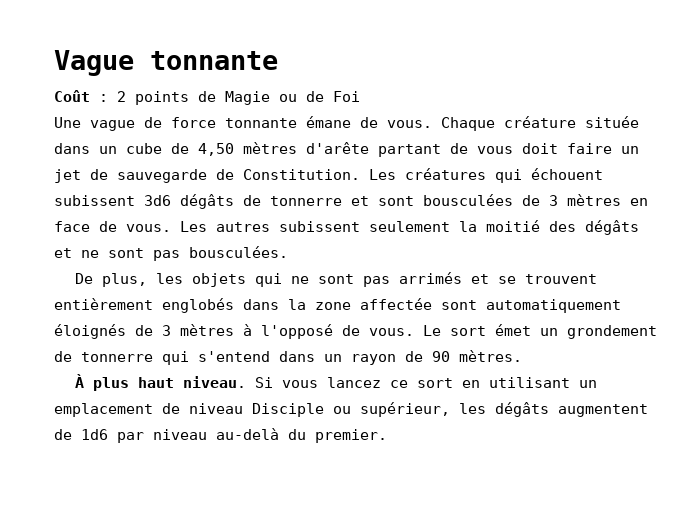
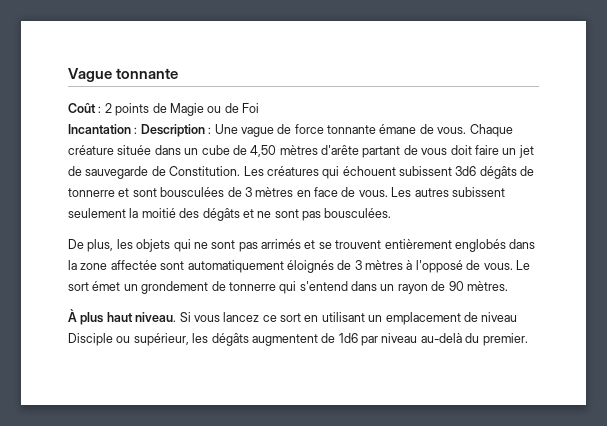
- Une vague de force tonnante émane de vous.
+ Incantation : Description : Une vague de force tonnante émane de vous.

